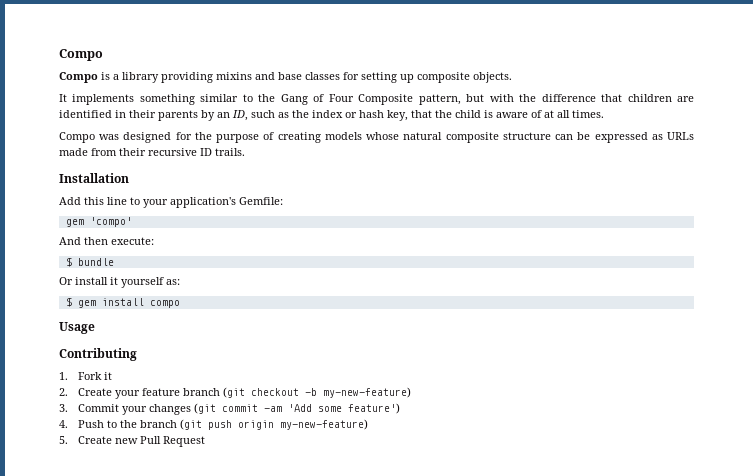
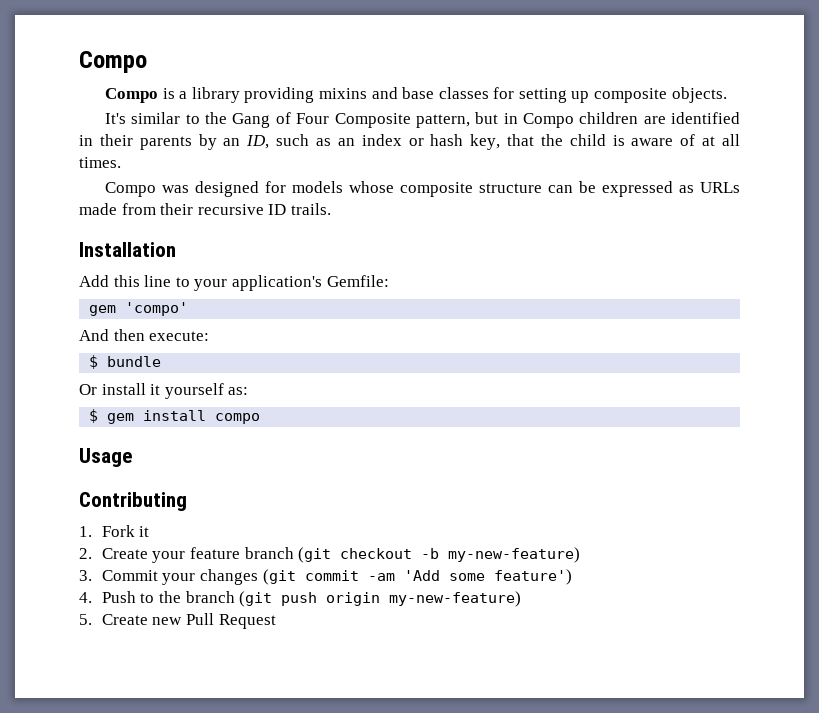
- It implements something similar to the Gang of Four Composite pattern, but with the difference that children are identified in their parents by an ID, such as the index or hash key, that the child is aware of at all times.
+ It's similar to the Gang of Four Composite pattern, but in Compo children are identified in their parents by an ID, such as an index or hash key, that the child is aware of at all times.
- Compo was designed for the purpose of creating models whose natural composite structure can be expressed as URLs made from their recursive ID trails.
+ Compo was designed for models whose composite structure can be expressed as URLs made from their recursive ID trails.

